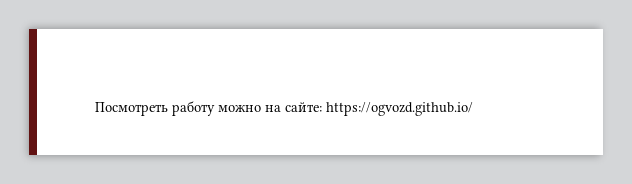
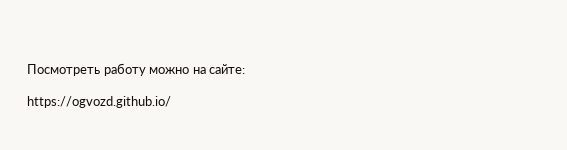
- Посмотреть работу можно на сайте: https://ogvozd.github.io/
+ Посмотреть работу можно на сайте:
+ https://ogvozd.github.io/

